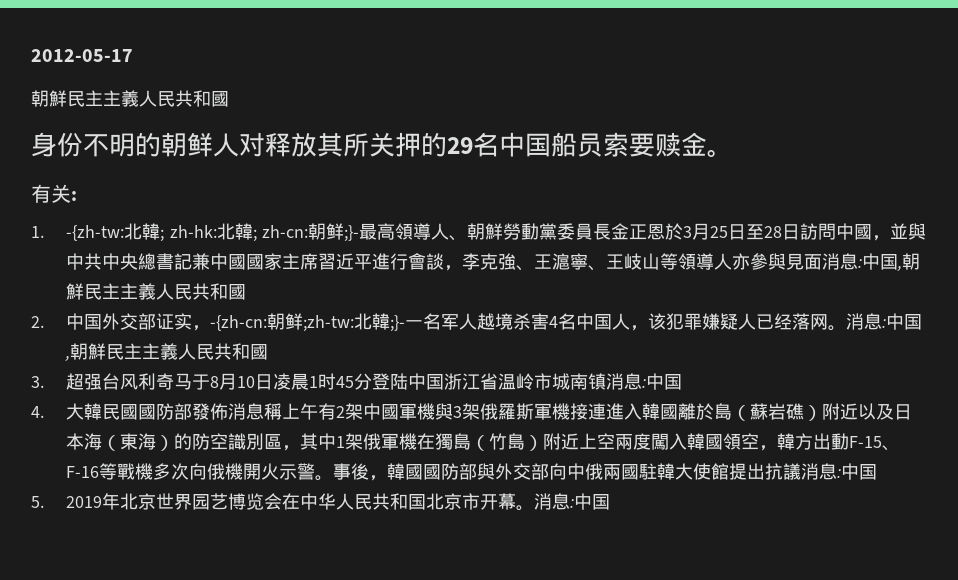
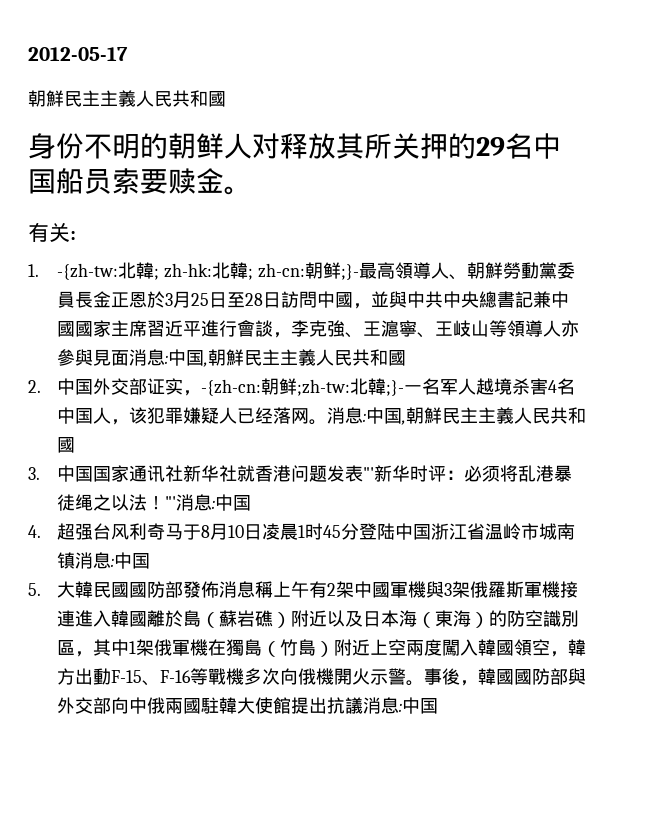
- 3.超强台风利奇马于8月10日凌晨1时45分登陆中国浙江省温岭市城南镇消息:中国
+ 3.中国国家通讯社新华社就香港问题发表"'新华时评：必须将乱港暴徒绳之以法！"'消息:中国
+ 4.超强台风利奇马于8月10日凌晨1时45分登陆中国浙江省温岭市城南镇消息:中国
- 4.大韓民國國防部發佈消息稱上午有2架中國軍機與3架俄羅斯軍機接連進入韓國離於島（蘇岩礁）附近以及日本海（東海）的防空識別區，其中1架俄軍機在獨島（竹島）附近上空兩度闖入韓國領空，韓方出動F-15、F-16等戰機多次向俄機開火示警。
+ 5.大韓民國國防部發佈消息稱上午有2架中國軍機與3架俄羅斯軍機接連進入韓國離於島（蘇岩礁）附近以及日本海（東海）的防空識別區，其中1架俄軍機在獨島（竹島）附近上空兩度闖入韓國領空，韓方出動F-15、F-16等戰機多次向俄機開火示警。
- 5. 2019年北京世界园艺博览会在中华人民共和国北京市开幕。消息:中国

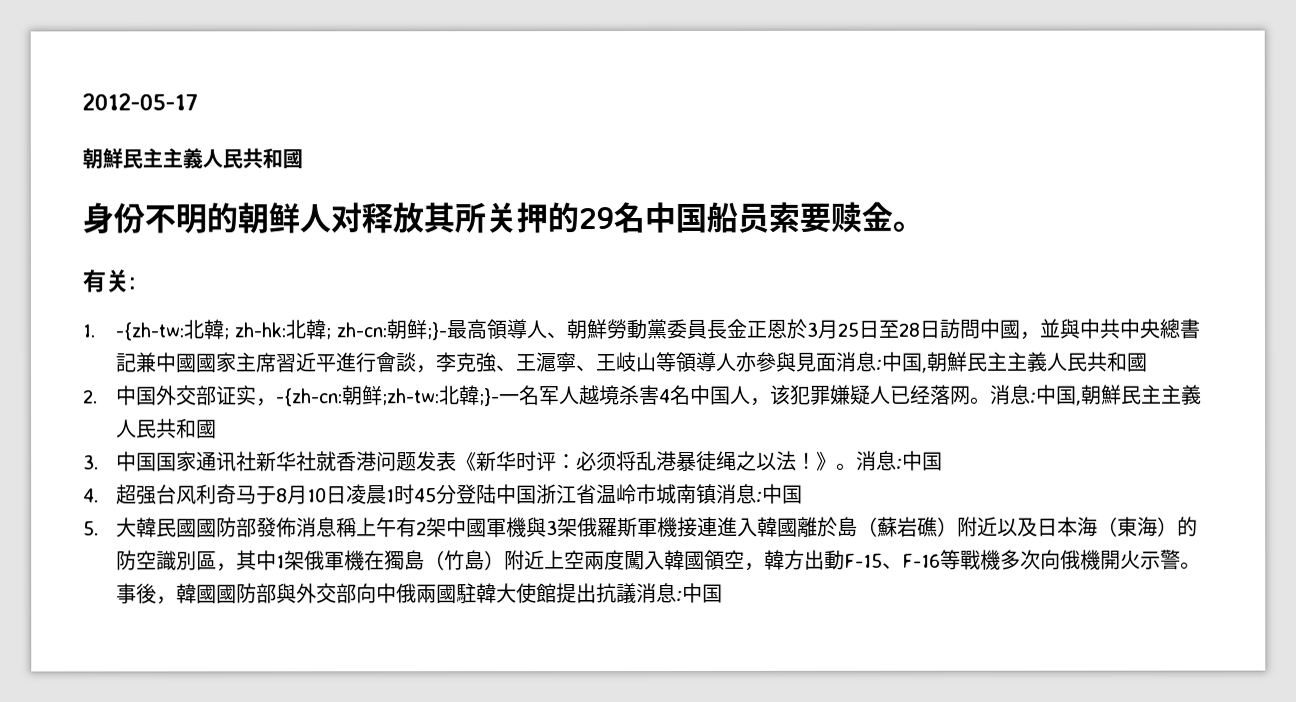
- 3.中国国家通讯社新华社就香港问题发表"'新华时评：必须将乱港暴徒绳之以法！
+ 3.中国国家通讯社新华社就香港问题发表《新华时评：必须将乱港暴徒绳之以法！
- "'消息:中国
+ 》。消息:中国

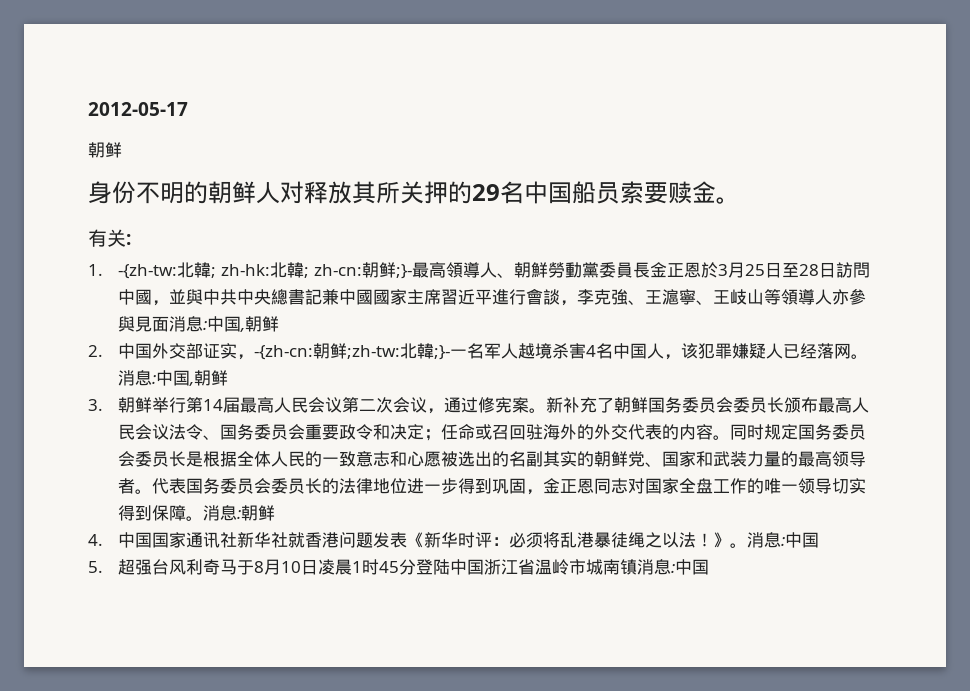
  2012-05-17
- 朝鮮民主主義人民共和國
+ 朝鲜
- 1. -{zh-tw:北韓; zh-hk:北韓; zh-cn:朝鲜;}-最高領導人、朝鮮勞動黨委員長金正恩於3月25日至28日訪問中國，並與中共中央總書記兼中國國家主席習近平進行會談，李克強、王滬寧、王岐山等領導人亦參與見面消息:中国,朝鮮民主主義人民共和國
+ 1. -{zh-tw:北韓; zh-hk:北韓; zh-cn:朝鲜;}-最高領導人、朝鮮勞動黨委員長金正恩於3月25日至28日訪問中國，並與中共中央總書記兼中國國家主席習近平進行會談，李克強、王滬寧、王岐山等領導人亦參與見面消息:中国,朝鲜
- 2.中国外交部证实，-{zh-cn:朝鲜;zh-tw:北韓;}-一名军人越境杀害4名中国人，该犯罪嫌疑人已经落网。消息:中国,朝鮮民主主義人民共和國
- 3.中国国家通讯社新华社就香港问题发表《新华时评：必须将乱港暴徒绳之以法！
+ 2.中国外交部证实，-{zh-cn:朝鲜;zh-tw:北韓;}-一名军人越境杀害4名中国人，该犯罪嫌疑人已经落网。消息:中国,朝鲜
+ 3.朝鲜举行第14届最高人民会议第二次会议，通过修宪案。新补充了朝鲜国务委员会委员长颁布最高人民会议法令、国务委员会重要政令和决定；任命或召回驻海外的外交代表的内容。同时规定国务委员会委员长是根据全体人民的一致意志和心愿被选出的名副其实的朝鲜党、国家和武装力量的最高领导者。代表国务委员会委员长的法律地位进一步得到巩固，金正恩同志对国家全盘工作的唯一领导切实得到保障。消息:朝鲜
+ 4.中国国家通讯社新华社就香港问题发表《新华时评：必须将乱港暴徒绳之以法！
- 4.超强台风利奇马于8月10日凌晨1时45分登陆中国浙江省温岭市城南镇消息:中国
+ 5.超强台风利奇马于8月10日凌晨1时45分登陆中国浙江省温岭市城南镇消息:中国
- 5.大韓民國國防部發佈消息稱上午有2架中國軍機與3架俄羅斯軍機接連進入韓國離於島（蘇岩礁）附近以及日本海（東海）的防空識別區，其中1架俄軍機在獨島（竹島）附近上空兩度闖入韓國領空，韓方出動F-15、F-16等戰機多次向俄機開火示警。事後，韓國國防部與外交部向中俄兩國駐韓大使館提出抗議消息:中国

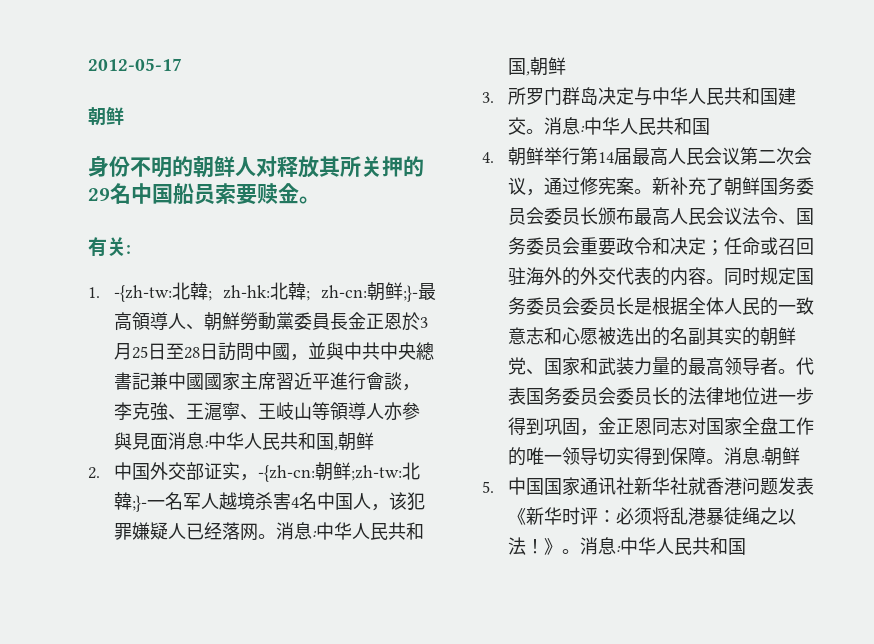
- 1. -{zh-tw:北韓; zh-hk:北韓; zh-cn:朝鲜;}-最高領導人、朝鮮勞動黨委員長金正恩於3月25日至28日訪問中國，並與中共中央總書記兼中國國家主席習近平進行會談，李克強、王滬寧、王岐山等領導人亦參與見面消息:中国,朝鲜
+ 1. -{zh-tw:北韓; zh-hk:北韓; zh-cn:朝鲜;}-最高領導人、朝鮮勞動黨委員長金正恩於3月25日至28日訪問中國，並與中共中央總書記兼中國國家主席習近平進行會談，李克強、王滬寧、王岐山等領導人亦參與見面消息:中华人民共和国,朝鲜
- 2.中国外交部证实，-{zh-cn:朝鲜;zh-tw:北韓;}-一名军人越境杀害4名中国人，该犯罪嫌疑人已经落网。消息:中国,朝鲜
+ 2.中国外交部证实，-{zh-cn:朝鲜;zh-tw:北韓;}-一名军人越境杀害4名中国人，该犯罪嫌疑人已经落网。消息:中华人民共和国,朝鲜
- 3.朝鲜举行第14届最高人民会议第二次会议，通过修宪案。
+ 3.所罗门群岛决定与中华人民共和国建交。消息:中华人民共和国
+ 4.朝鲜举行第14届最高人民会议第二次会议，通过修宪案。
- 4.中国国家通讯社新华社就香港问题发表《新华时评：必须将乱港暴徒绳之以法！
+ 5.中国国家通讯社新华社就香港问题发表《新华时评：必须将乱港暴徒绳之以法！
- 》。消息:中国
- 5.超强台风利奇马于8月10日凌晨1时45分登陆中国浙江省温岭市城南镇消息:中国
+ 》。消息:中华人民共和国

